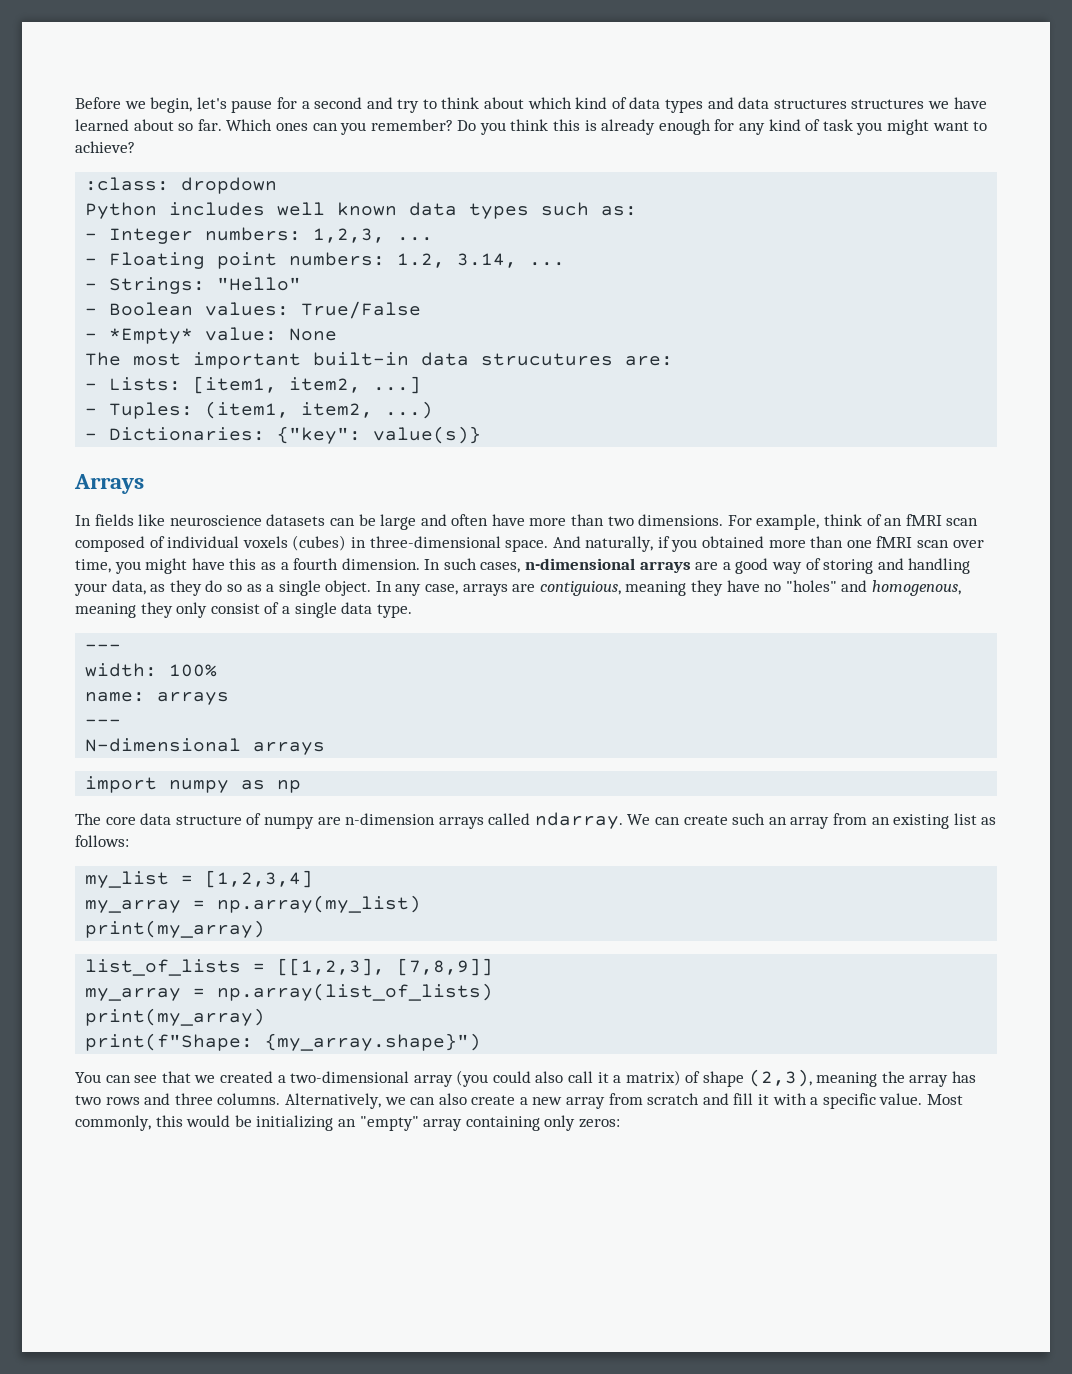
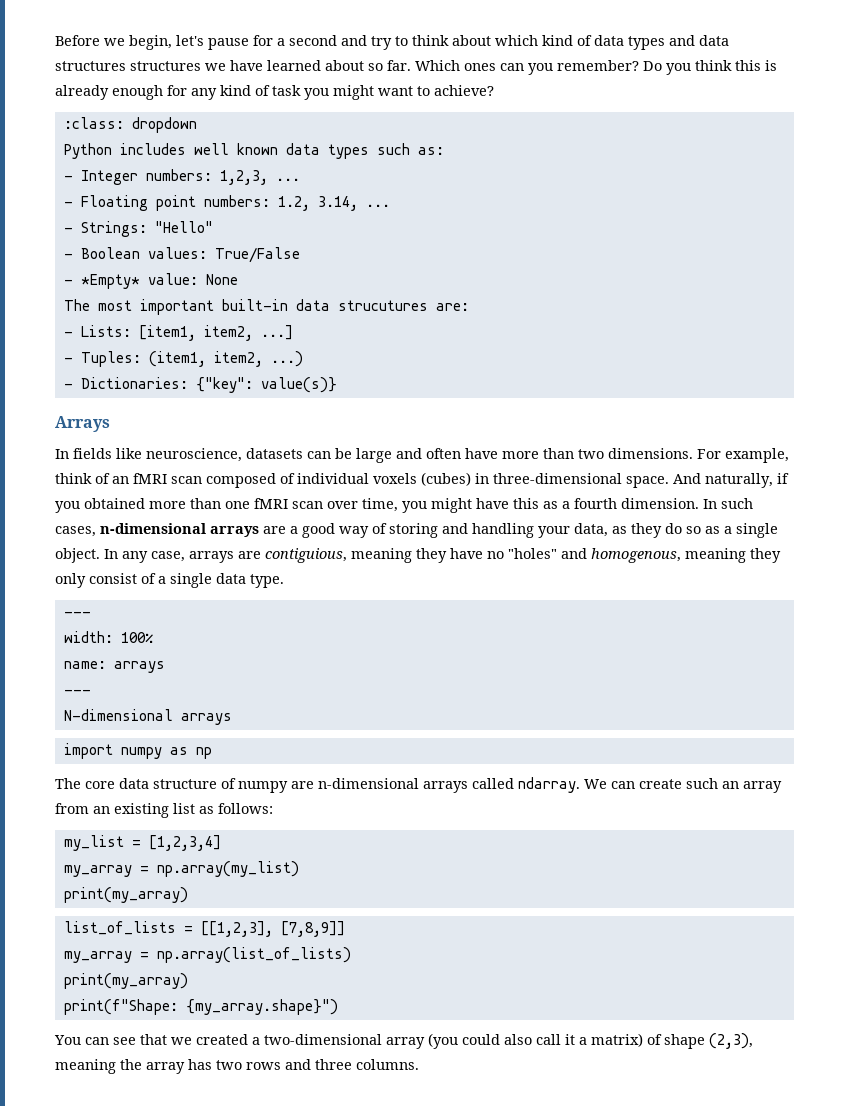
- In fields like neuroscience datasets can be large and often have more than two dimensions.
+ In fields like neuroscience, datasets can be large and often have more than two dimensions.
- The core data structure of numpy are n-dimension arrays called ndarray.
+ The core data structure of numpy are n-dimensional arrays called ndarray.
- Alternatively, we can also create a new array from scratch and fill it with a specific value. Most commonly, this would be initializing an "empty" array containing only zeros:

